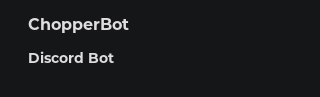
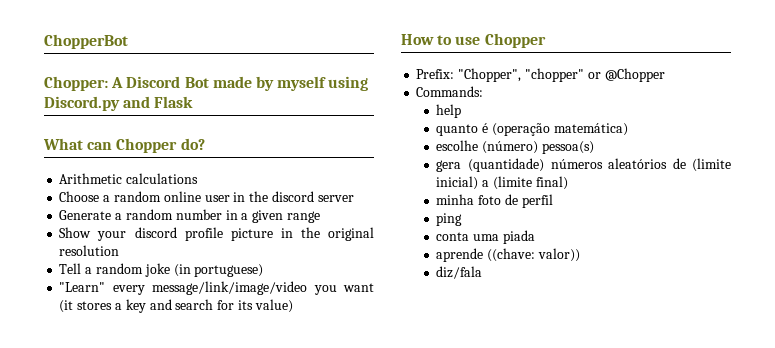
- Discord Bot
+ Chopper: A Discord Bot made by myself using Discord.py and Flask
+ What can Chopper do?
+ Arithmetic calculations
+ Choose a random online user in the discord server
+ Generate a random number in a given range
+ Show your discord profile picture in the original resolution
+ Tell a random joke (in portuguese)
+ "Learn" every message/link/image/video you want (it stores a key and search for its value)
+ How to use Chopper
+ Prefix: "Chopper", "chopper" or @Chopper
+ Commands:
+ help
+ quanto é (operação matemática)
+ escolhe (número) pessoa(s)
+ gera (quantidade) números aleatórios de (limite inicial) a (limite final)
+ minha foto de perfil
+ ping
+ conta uma piada
+ aprende ((chave: valor))
+ diz/fala

